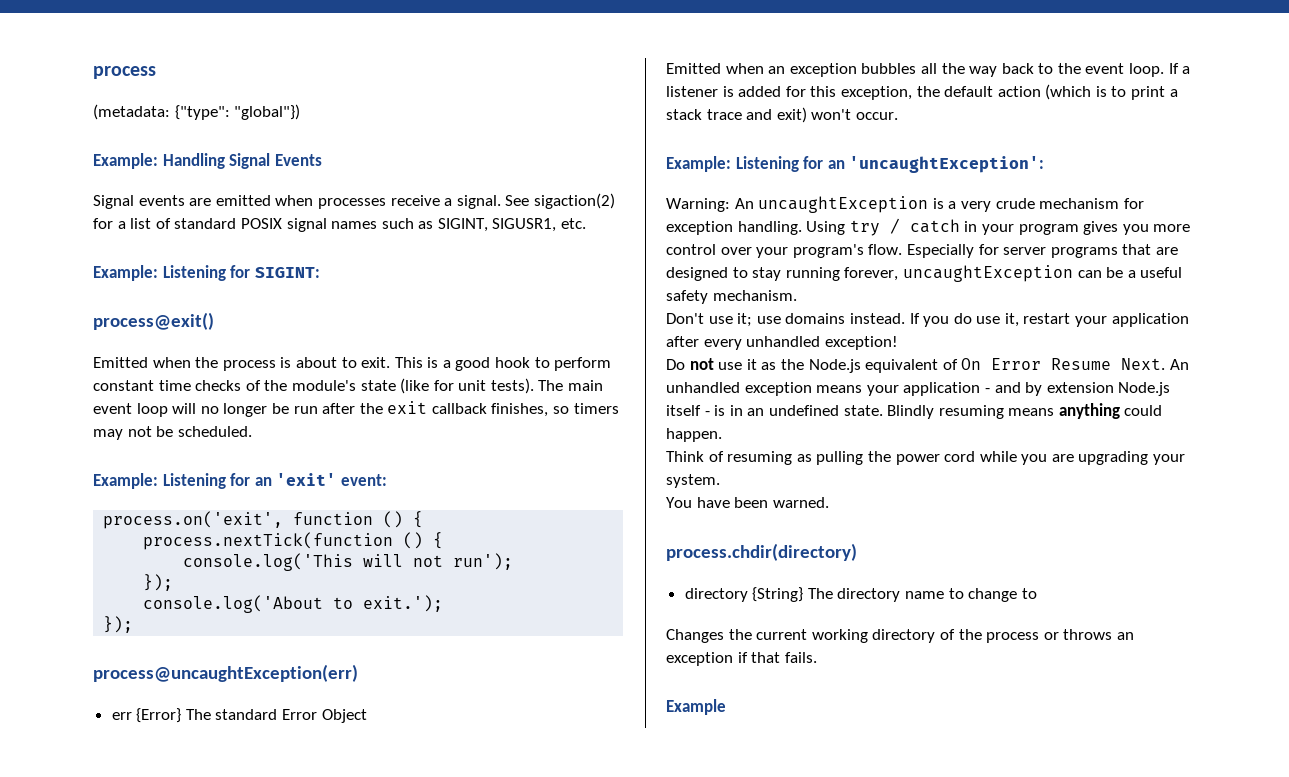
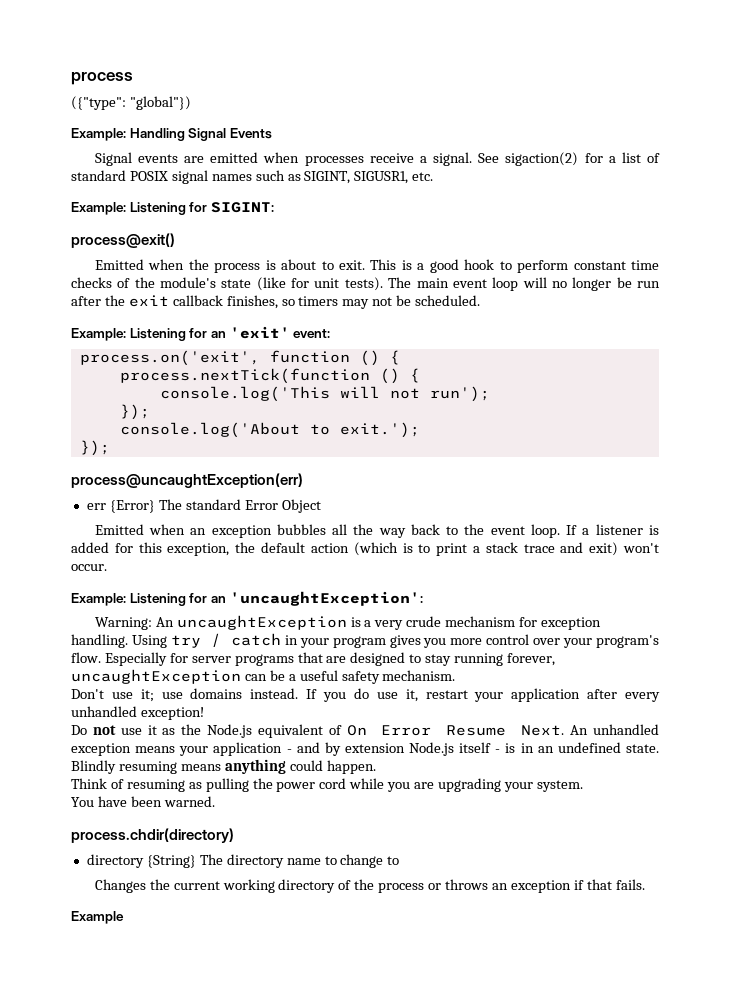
- (metadata: {"type": "global"})
+ ({"type": "global"})

